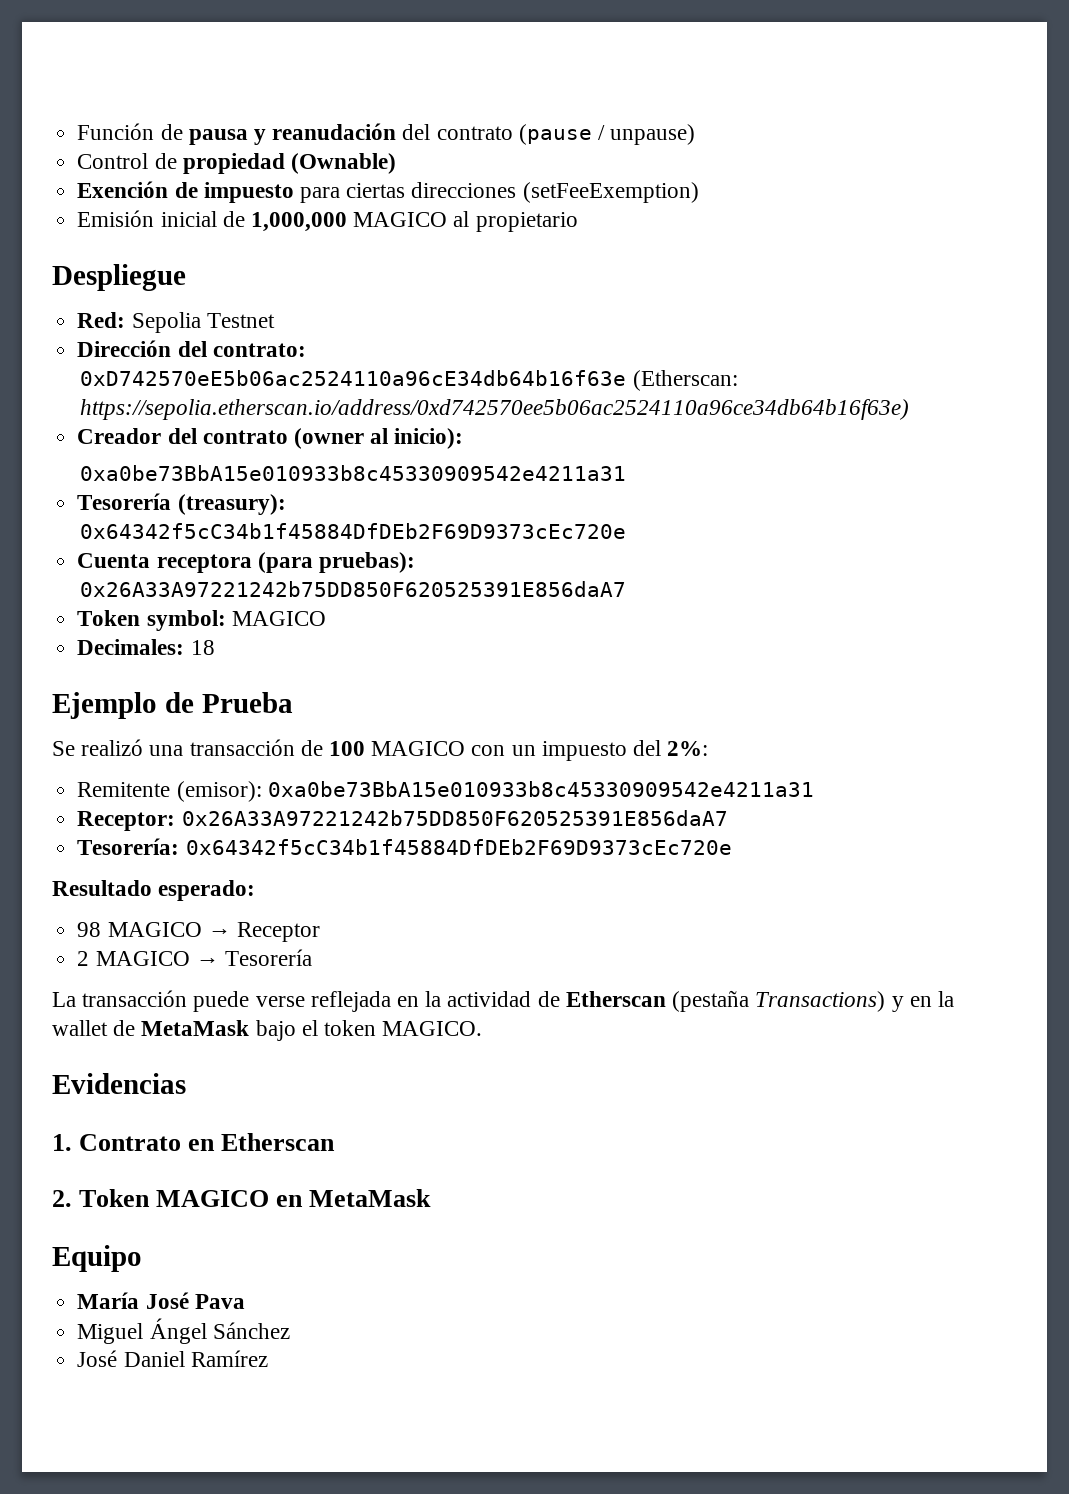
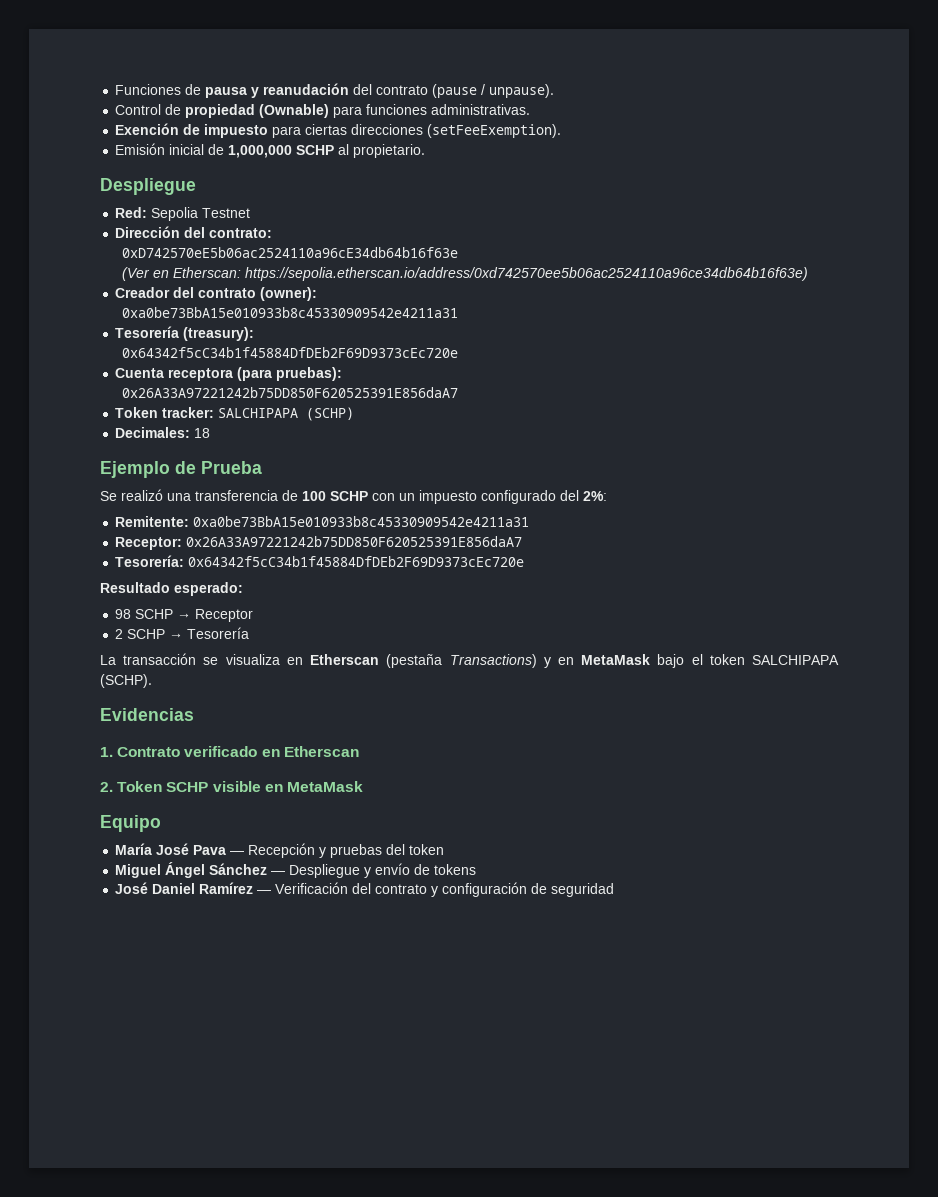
- Función de pausa y reanudación del contrato (pause / unpause)
+ Funciones de pausa y reanudación del contrato (pause / unpause).
- Control de propiedad (Ownable)
+ Control de propiedad (Ownable) para funciones administrativas.
- Exención de impuesto para ciertas direcciones (setFeeExemption)
+ Exención de impuesto para ciertas direcciones (setFeeExemption).
- Emisión inicial de 1,000,000 MAGICO al propietario
+ Emisión inicial de 1,000,000 SCHP al propietario.
- 0xD742570eE5b06ac2524110a96cE34db64b16f63e (Etherscan: https://sepolia.etherscan.io/address/0xd742570ee5b06ac2524110a96ce34db64b16f63e)
+ 0xD742570eE5b06ac2524110a96cE34db64b16f63e
+ (Ver en Etherscan: https://sepolia.etherscan.io/address/0xd742570ee5b06ac2524110a96ce34db64b16f63e)
- Creador del contrato (owner al inicio):
+ Creador del contrato (owner):
- Token symbol: MAGICO
+ Token tracker: SALCHIPAPA (SCHP)
- Se realizó una transacción de 100 MAGICO con un impuesto del 2%:
+ Se realizó una transferencia de 100 SCHP con un impuesto configurado del 2%:
- Remitente (emisor): 0xa0be73BbA15e010933b8c45330909542e4211a31
+ Remitente: 0xa0be73BbA15e010933b8c45330909542e4211a31
- 98 MAGICO → Receptor
+ 98 SCHP → Receptor
- 2 MAGICO → Tesorería
+ 2 SCHP → Tesorería
- La transacción puede verse reflejada en la actividad de Etherscan (pestaña Transactions) y en la wallet de MetaMask bajo el token MAGICO.
+ La transacción se visualiza en Etherscan (pestaña Transactions) y en MetaMask bajo el token SALCHIPAPA (SCHP).
- 1. Contrato en Etherscan
+ 1. Contrato verificado en Etherscan
- 2. Token MAGICO en MetaMask
+ 2. Token SCHP visible en MetaMask
- María José Pava
- Miguel Ángel Sánchez
- José Daniel Ramírez
+ María José Pava — Recepción y pruebas del token
+ Miguel Ángel Sánchez — Despliegue y envío de tokens
+ José Daniel Ramírez — Verificación del contrato y configuración de seguridad

